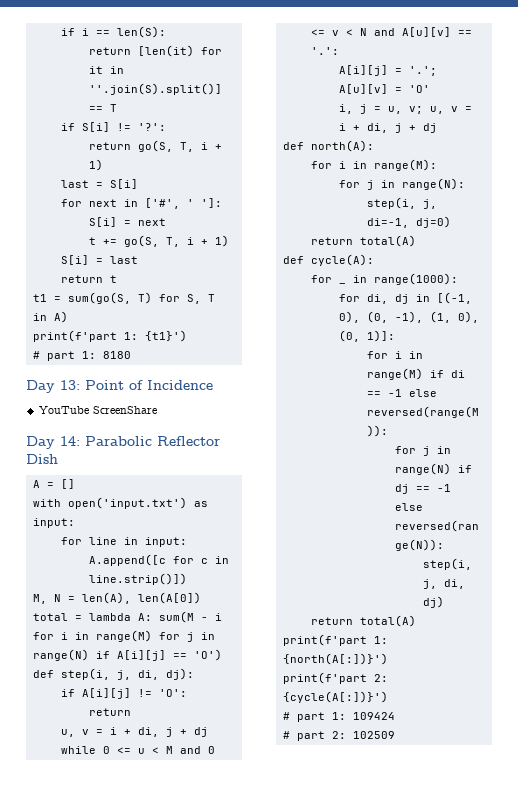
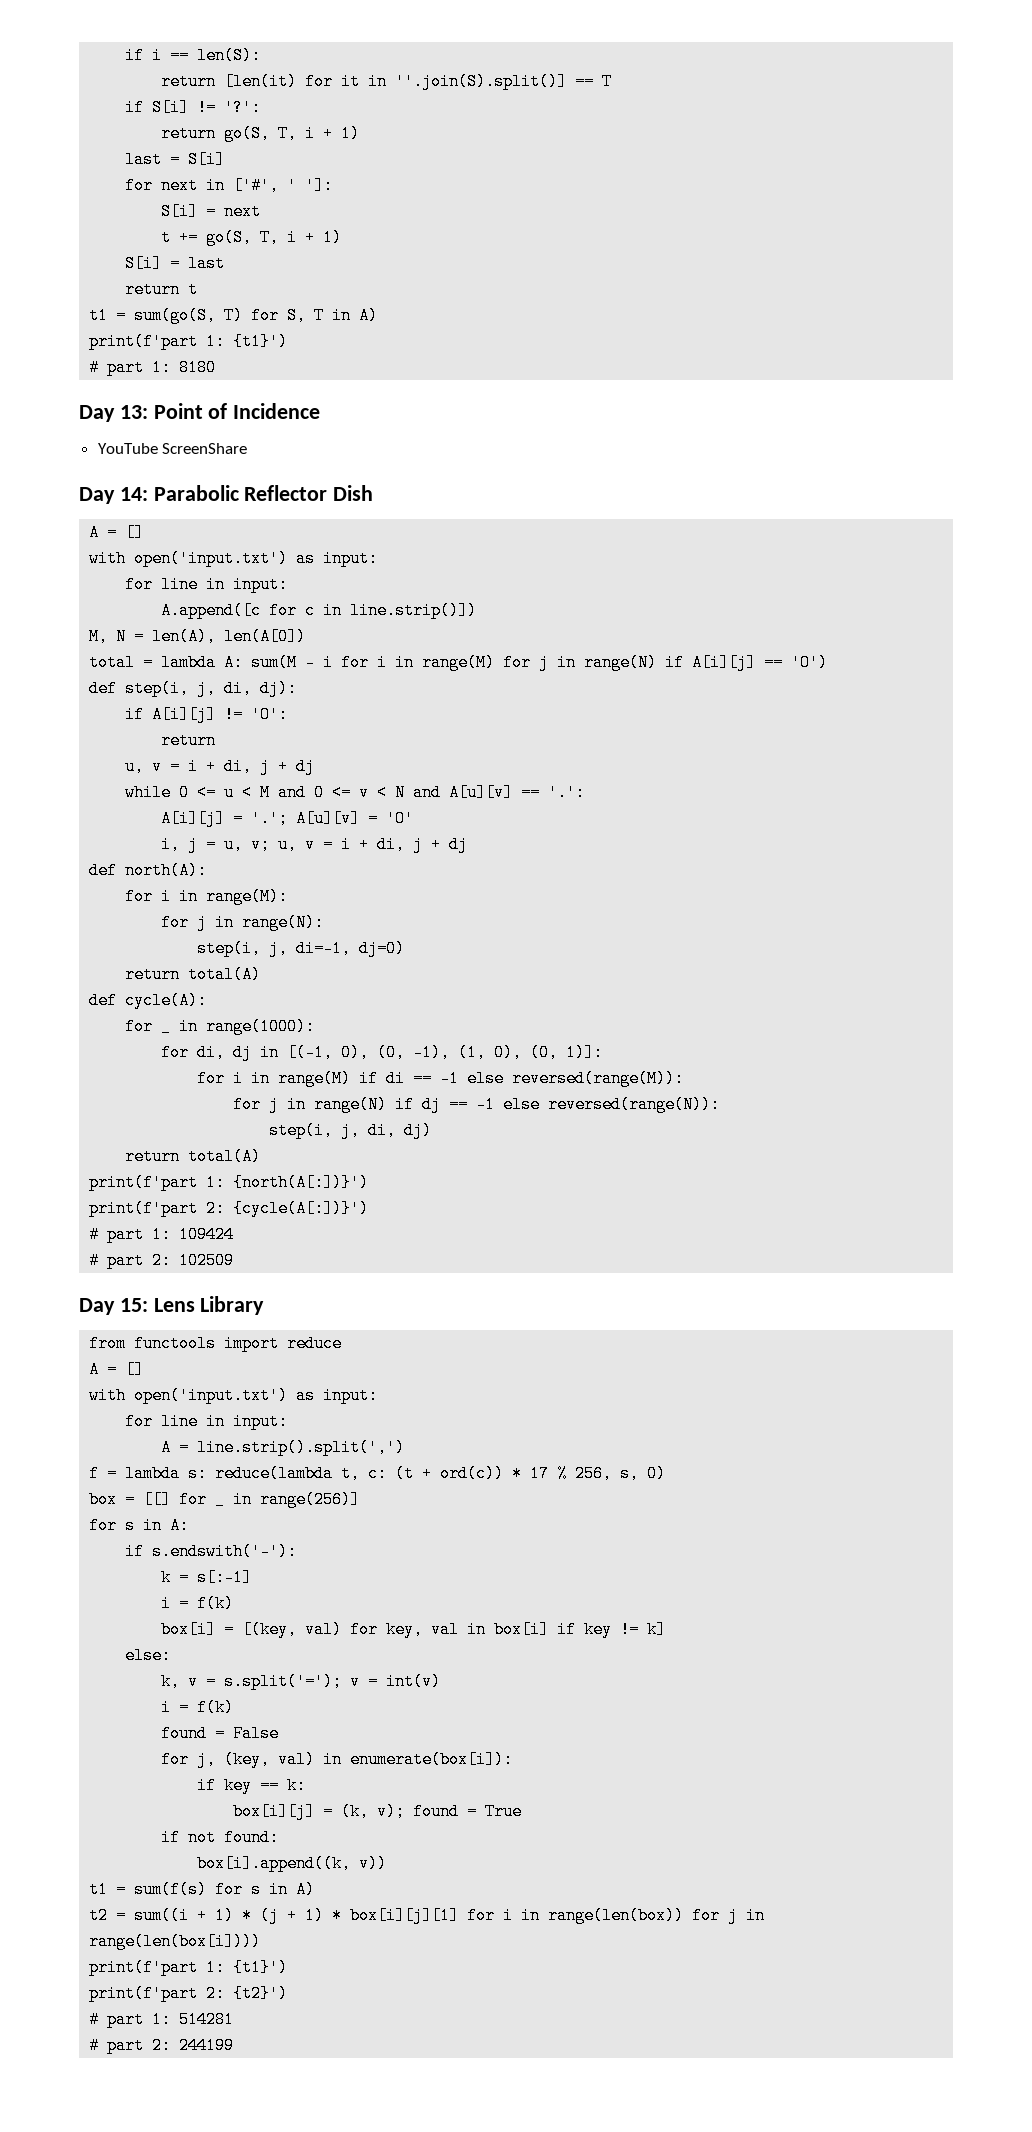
+ Day 15: Lens Library
+ from functools import reduce
+ A = []
+ with open('input.txt') as input:
+ for line in input:
+ A = line.strip().split(',')
+ f = lambda s: reduce(lambda t, c: (t + ord(c)) * 17 % 256, s, 0)
+ box = [[] for _ in range(256)]
+ for s in A:
+ if s.endswith('-'):
+ k = s[:-1]
+ i = f(k)
+ box[i] = [(key, val) for key, val in box[i] if key != k]
+ else:
+ k, v = s.split('='); v = int(v)
+ i = f(k)
+ found = False
+ for j, (key, val) in enumerate(box[i]):
+ if key == k:
+ box[i][j] = (k, v); found = True
+ if not found:
+ box[i].append((k, v))
+ t1 = sum(f(s) for s in A)
+ t2 = sum((i + 1) * (j + 1) * box[i][j][1] for i in range(len(box)) for j in range(len(box[i])))
+ print(f'part 1: {t1}')
+ print(f'part 2: {t2}')
+ # part 1: 514281
+ # part 2: 244199

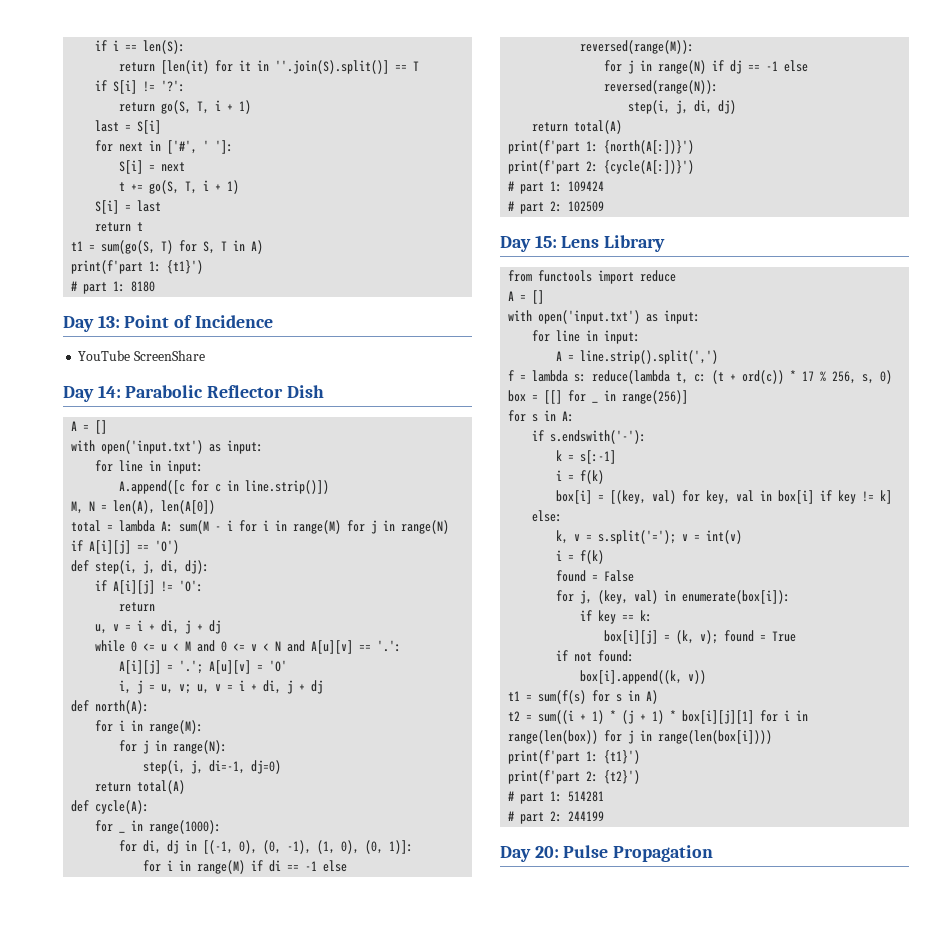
+ Day 20: Pulse Propagation

